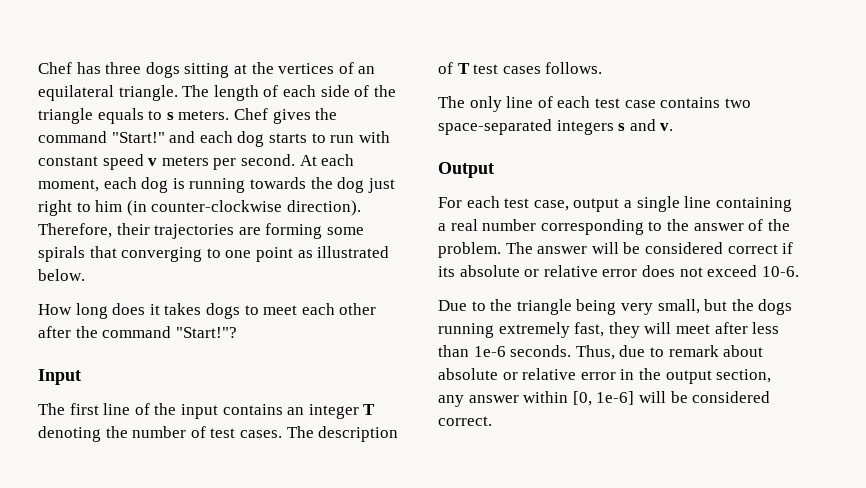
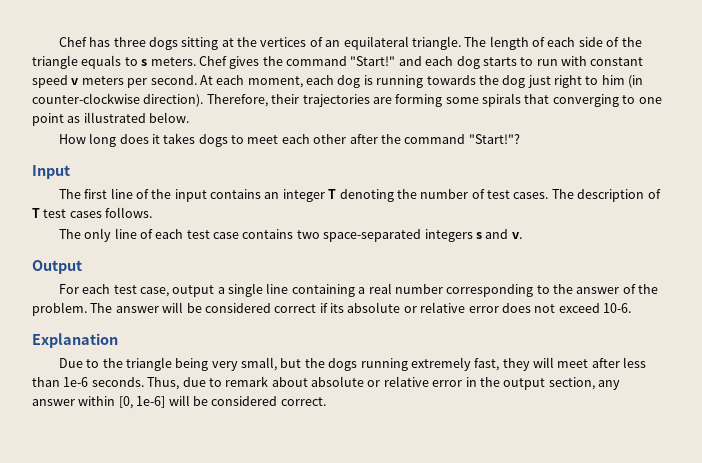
+ Explanation

